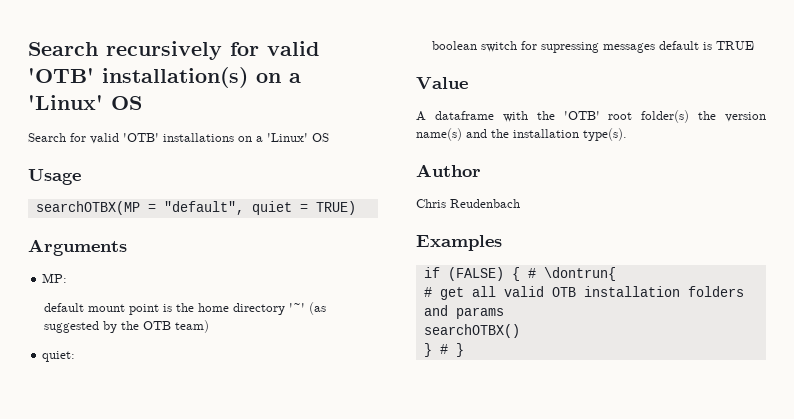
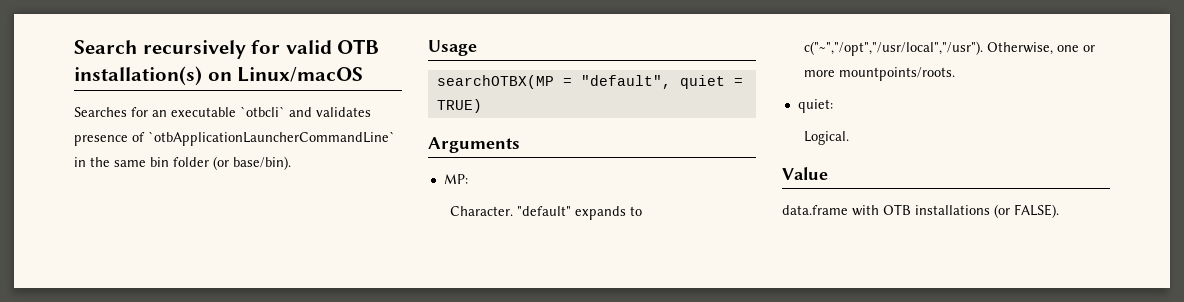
- Search recursively for valid 'OTB' installation(s) on a 'Linux' OS
- Search for valid 'OTB' installations on a 'Linux' OS
+ Search recursively for valid OTB installation(s) on Linux/macOS
+ Searches for an executable `otbcli` and validates presence of `otbApplicationLauncherCommandLine` in the same bin folder (or base/bin).
- default mount point is the home directory '~' (as suggested by the OTB team)
+ Character. "default" expands to c("~","/opt","/usr/local","/usr"). Otherwise, one or more mountpoints/roots.
  quiet:
- boolean switch for supressing messages default is TRUE
+ Logical.
  Value
- A dataframe with the 'OTB' root folder(s) the version name(s) and the installation type(s).
- Author
- Chris Reudenbach
- Examples
- if (FALSE) { # \dontrun{
- # get all valid OTB installation folders and params
- searchOTBX()
- } # }
+ data.frame with OTB installations (or FALSE).

